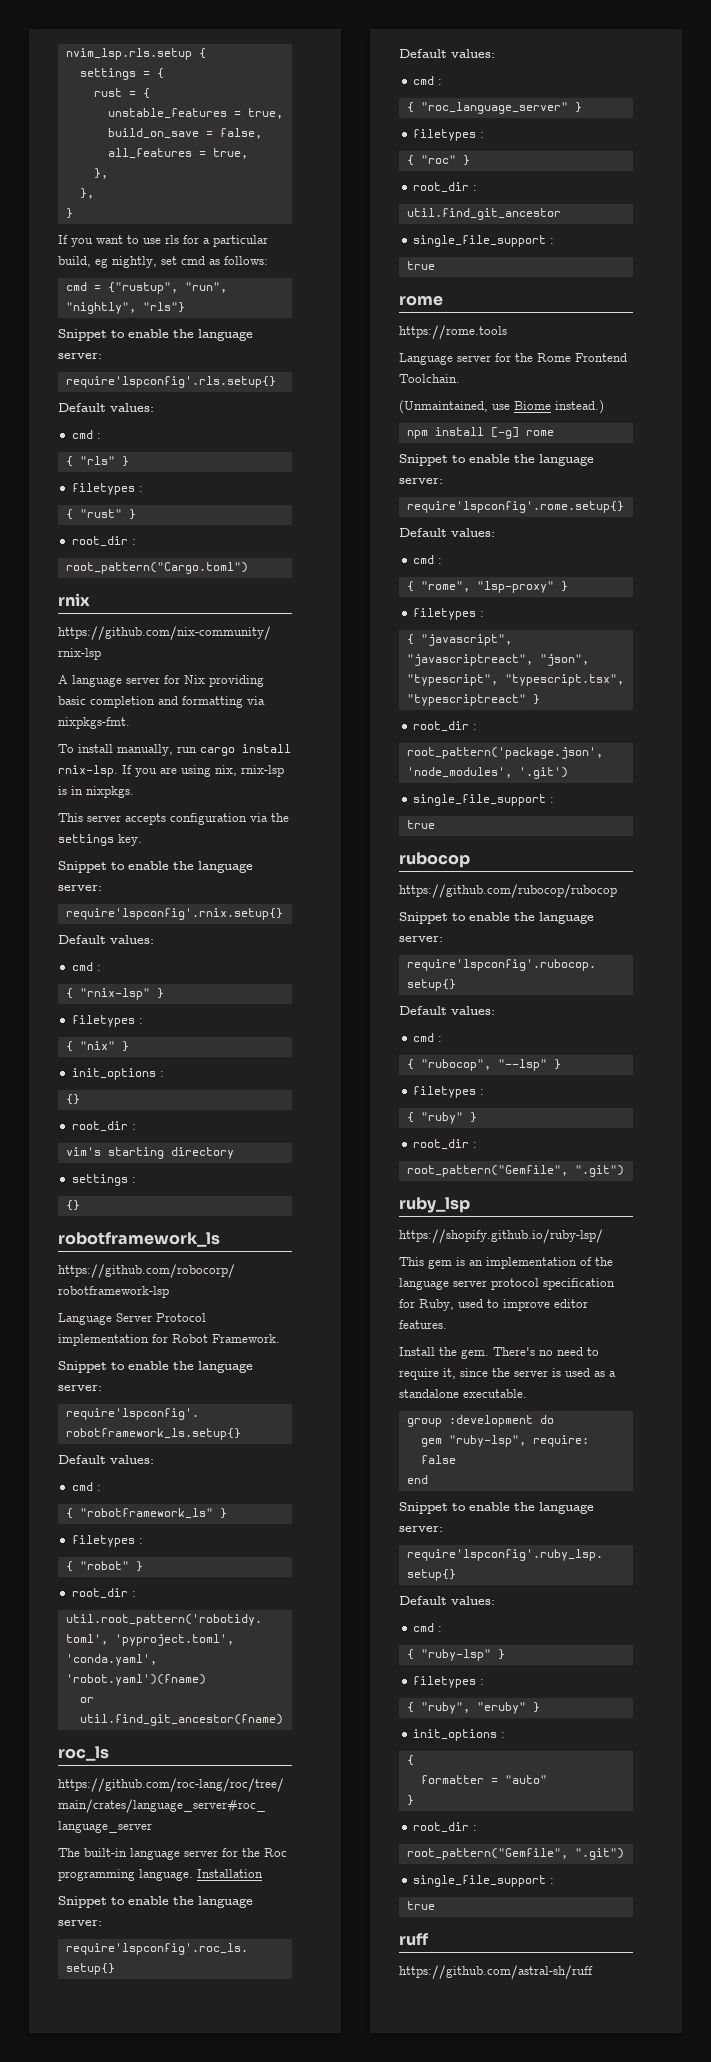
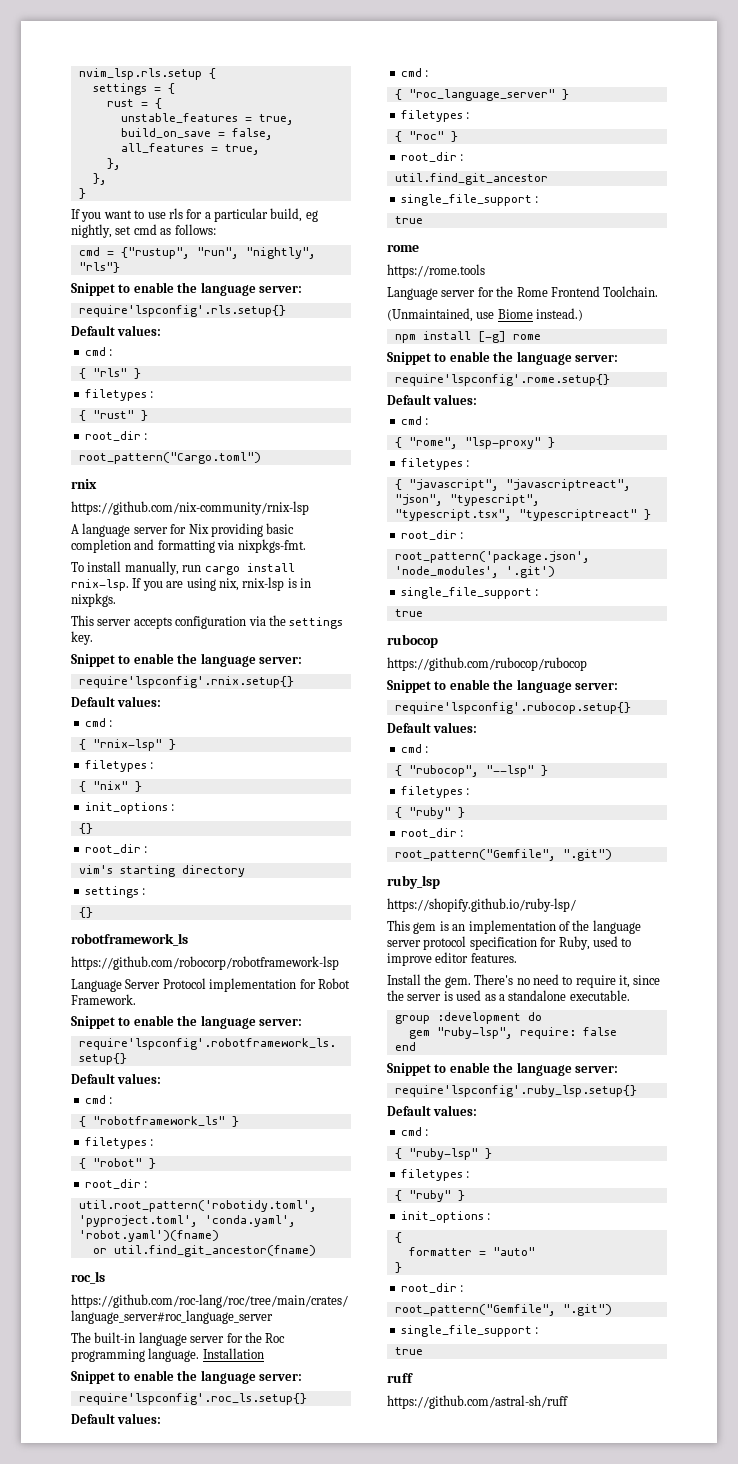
  { "ruby-lsp" }
  filetypes :
- { "ruby", "eruby" }
+ { "ruby" }

